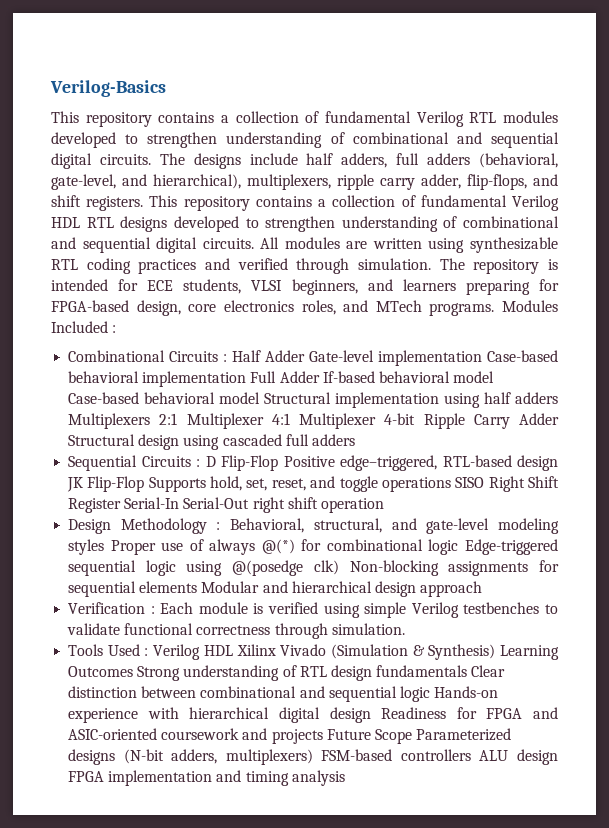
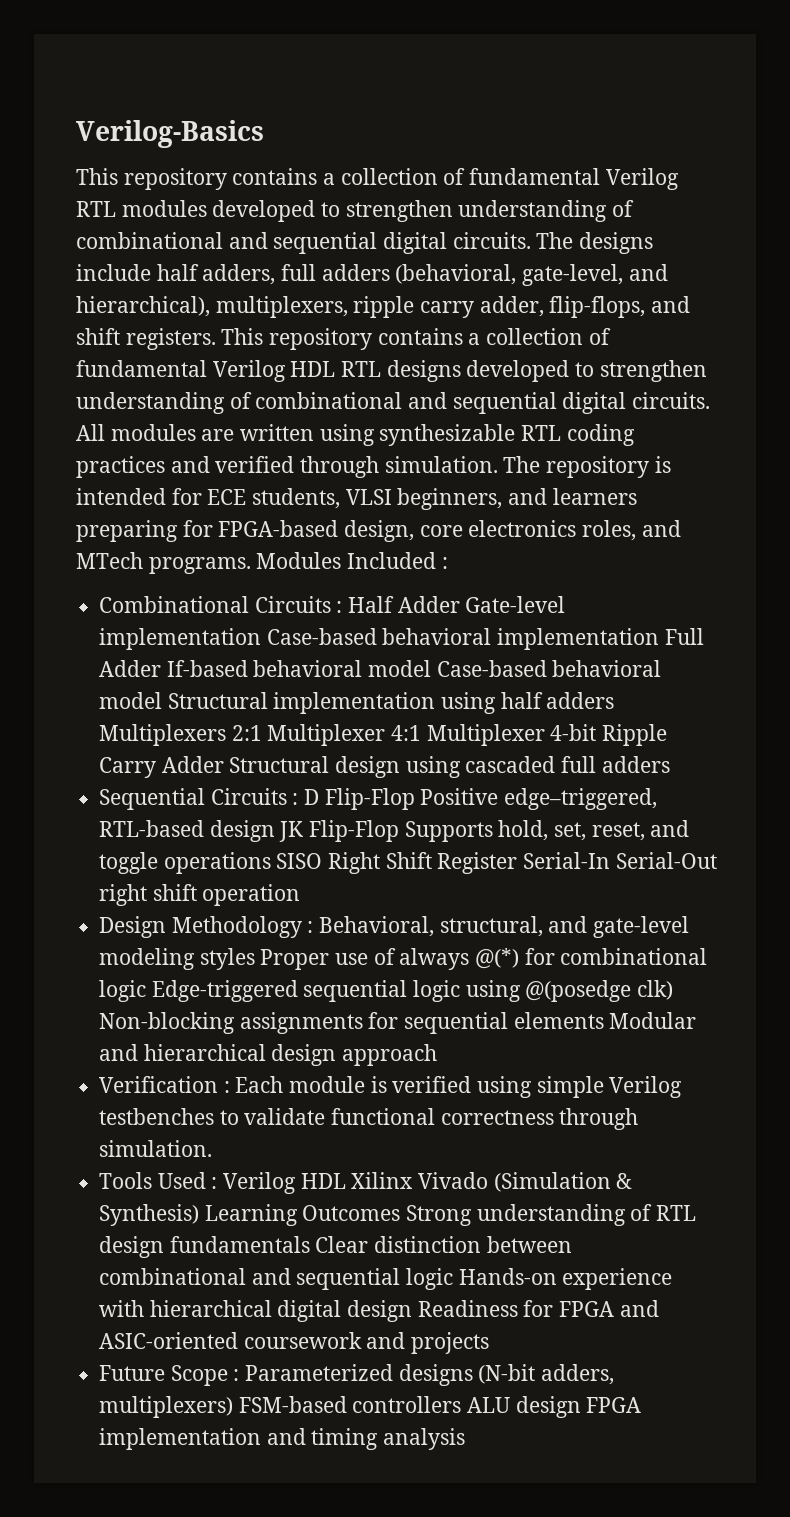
- Tools Used : Verilog HDL Xilinx Vivado (Simulation & Synthesis) Learning Outcomes Strong understanding of RTL design fundamentals Clear distinction between combinational and sequential logic Hands-on experience with hierarchical digital design Readiness for FPGA and ASIC-oriented coursework and projects Future Scope Parameterized designs (N-bit adders, multiplexers) FSM-based controllers ALU design FPGA implementation and timing analysis
+ Tools Used : Verilog HDL Xilinx Vivado (Simulation & Synthesis) Learning Outcomes Strong understanding of RTL design fundamentals Clear distinction between combinational and sequential logic Hands-on experience with hierarchical digital design Readiness for FPGA and ASIC-oriented coursework and projects
+ Future Scope : Parameterized designs (N-bit adders, multiplexers) FSM-based controllers ALU design FPGA implementation and timing analysis

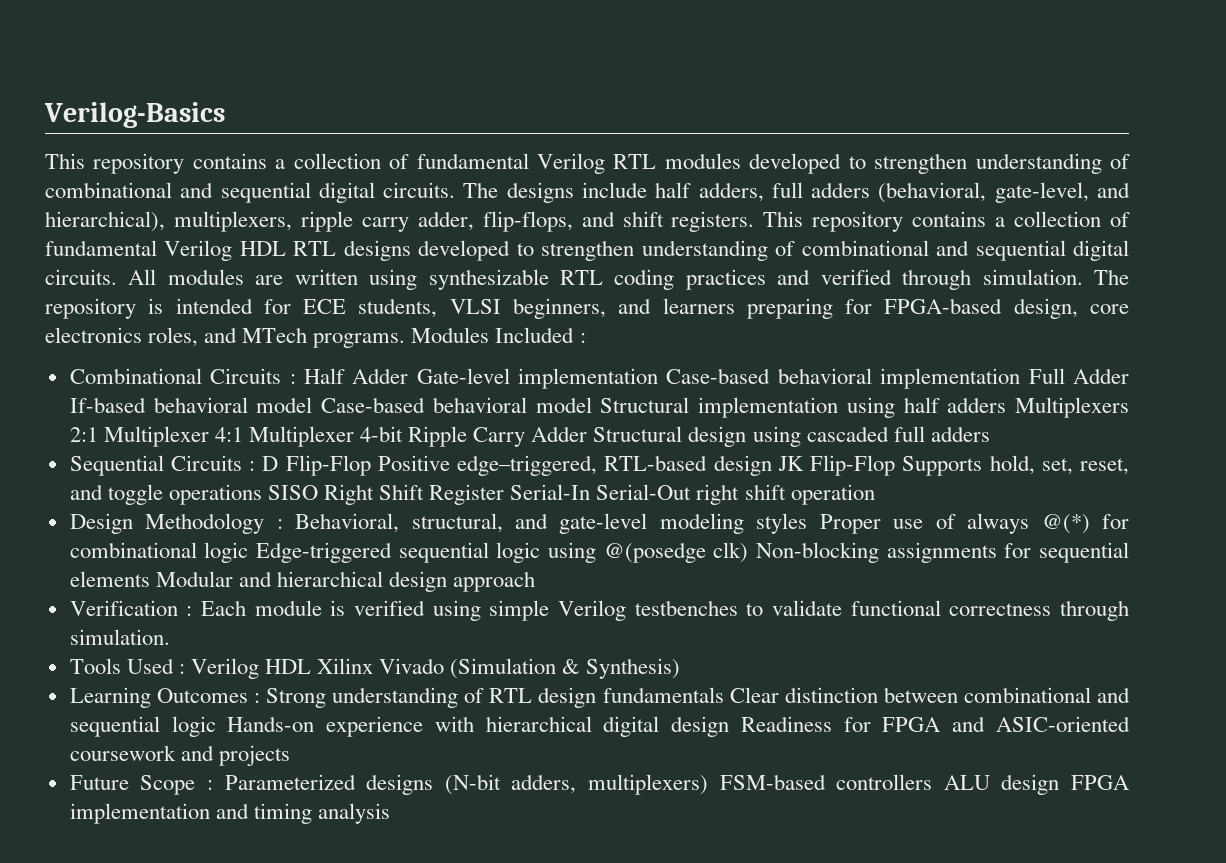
- Tools Used : Verilog HDL Xilinx Vivado (Simulation & Synthesis) Learning Outcomes Strong understanding of RTL design fundamentals Clear distinction between combinational and sequential logic Hands-on experience with hierarchical digital design Readiness for FPGA and ASIC-oriented coursework and projects
+ Tools Used : Verilog HDL Xilinx Vivado (Simulation & Synthesis)
+ Learning Outcomes : Strong understanding of RTL design fundamentals Clear distinction between combinational and sequential logic Hands-on experience with hierarchical digital design Readiness for FPGA and ASIC-oriented coursework and projects

